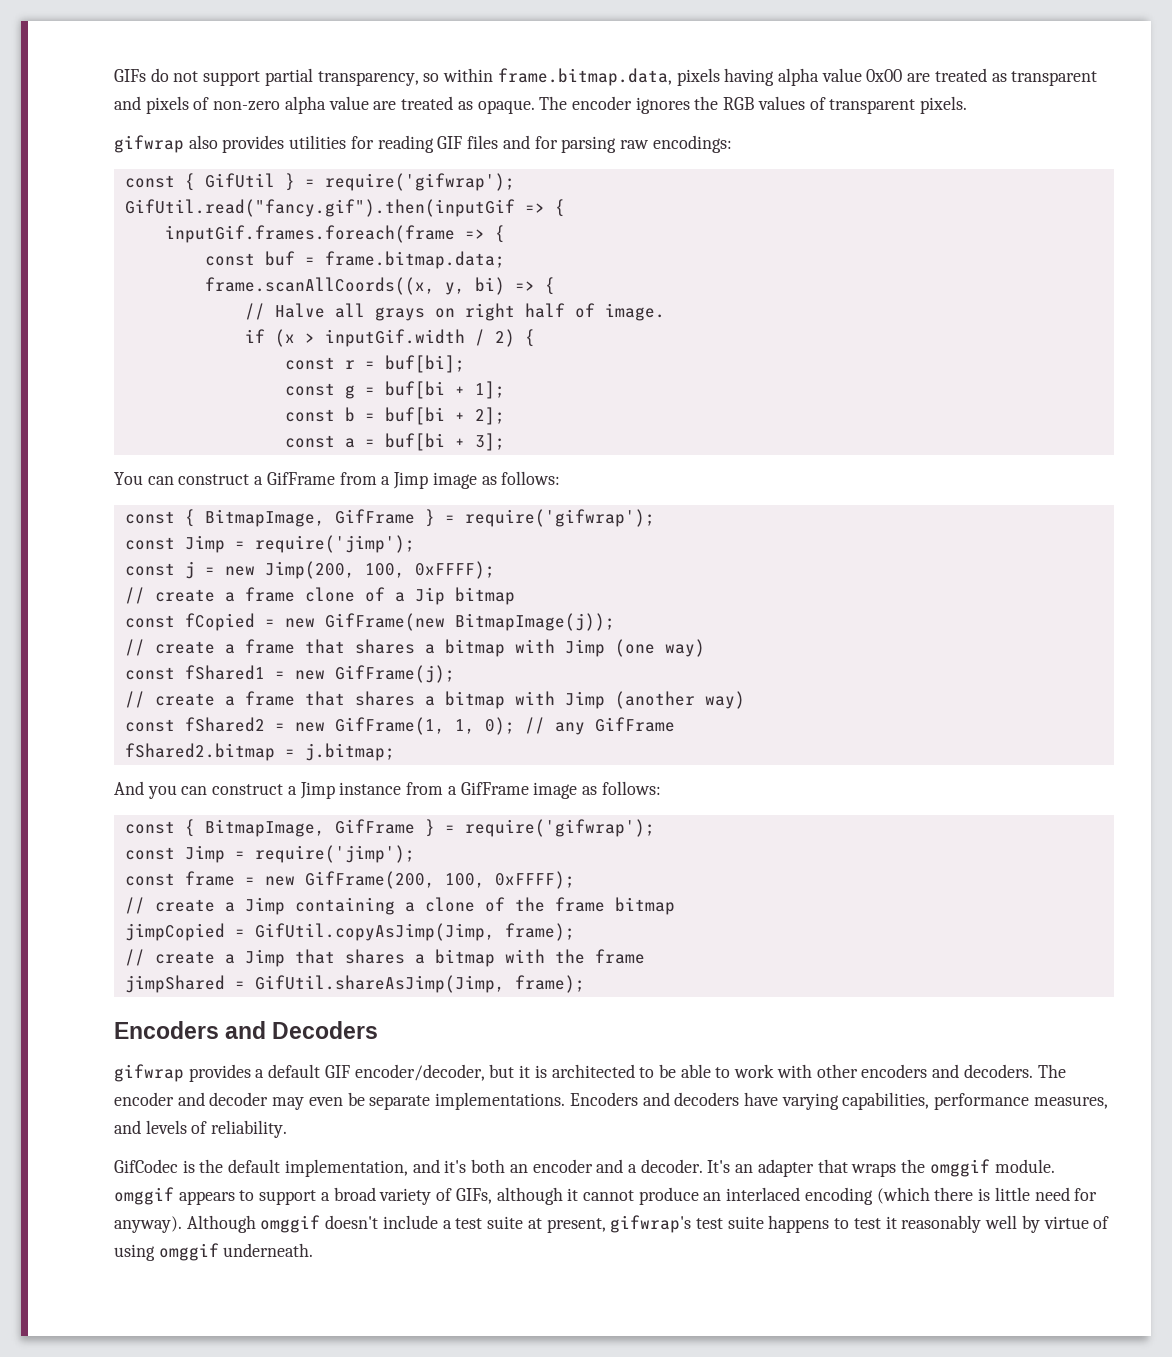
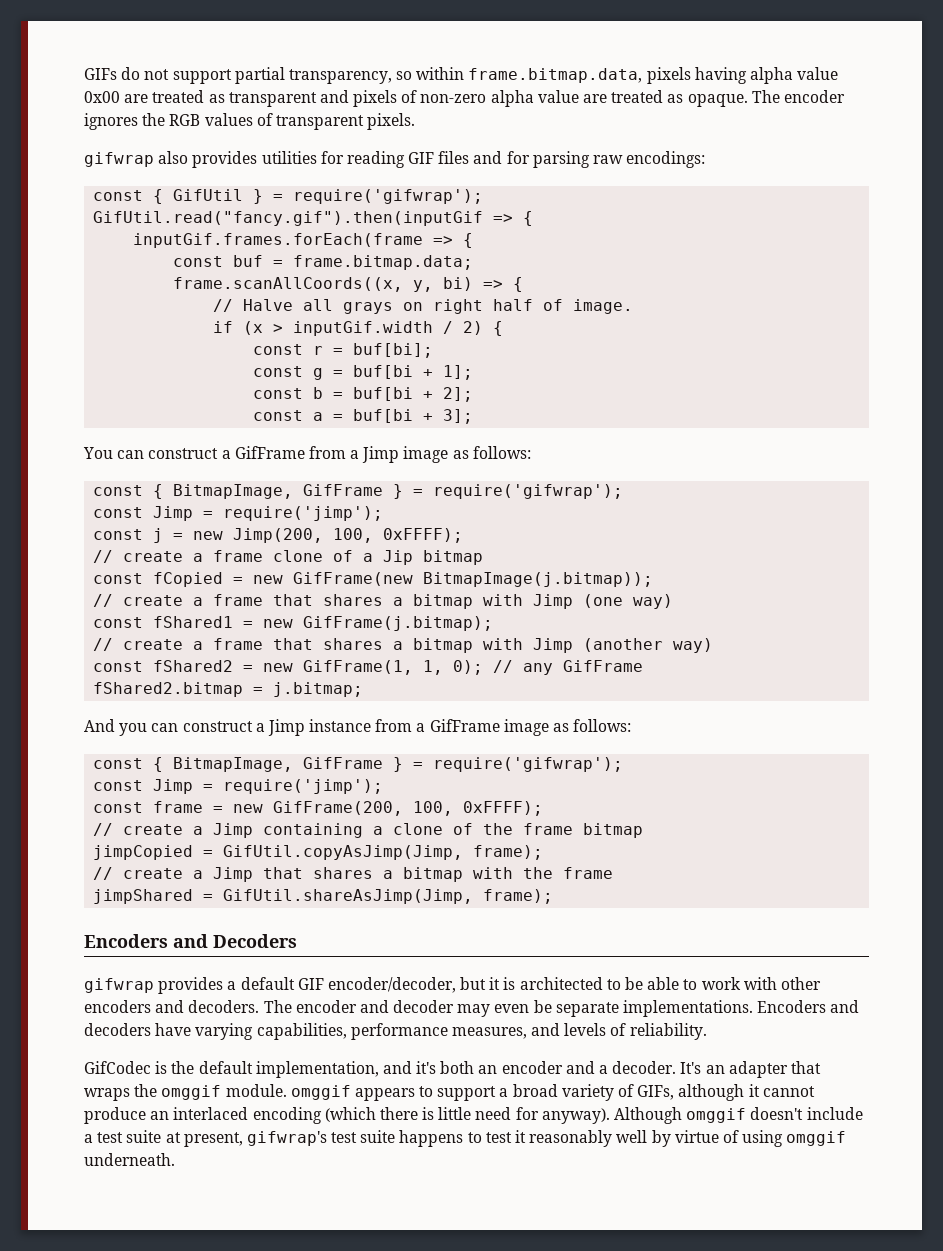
- inputGif.frames.foreach(frame => {
+ inputGif.frames.forEach(frame => {
- const fCopied = new GifFrame(new BitmapImage(j));
+ const fCopied = new GifFrame(new BitmapImage(j.bitmap));
- const fShared1 = new GifFrame(j);
+ const fShared1 = new GifFrame(j.bitmap);

